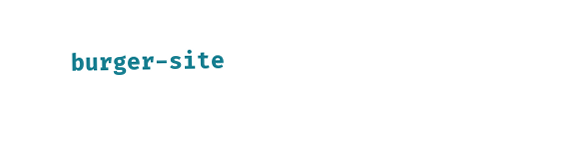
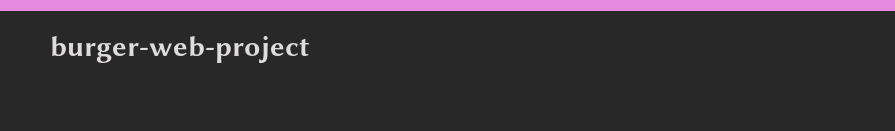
- burger-site
+ burger-web-project

